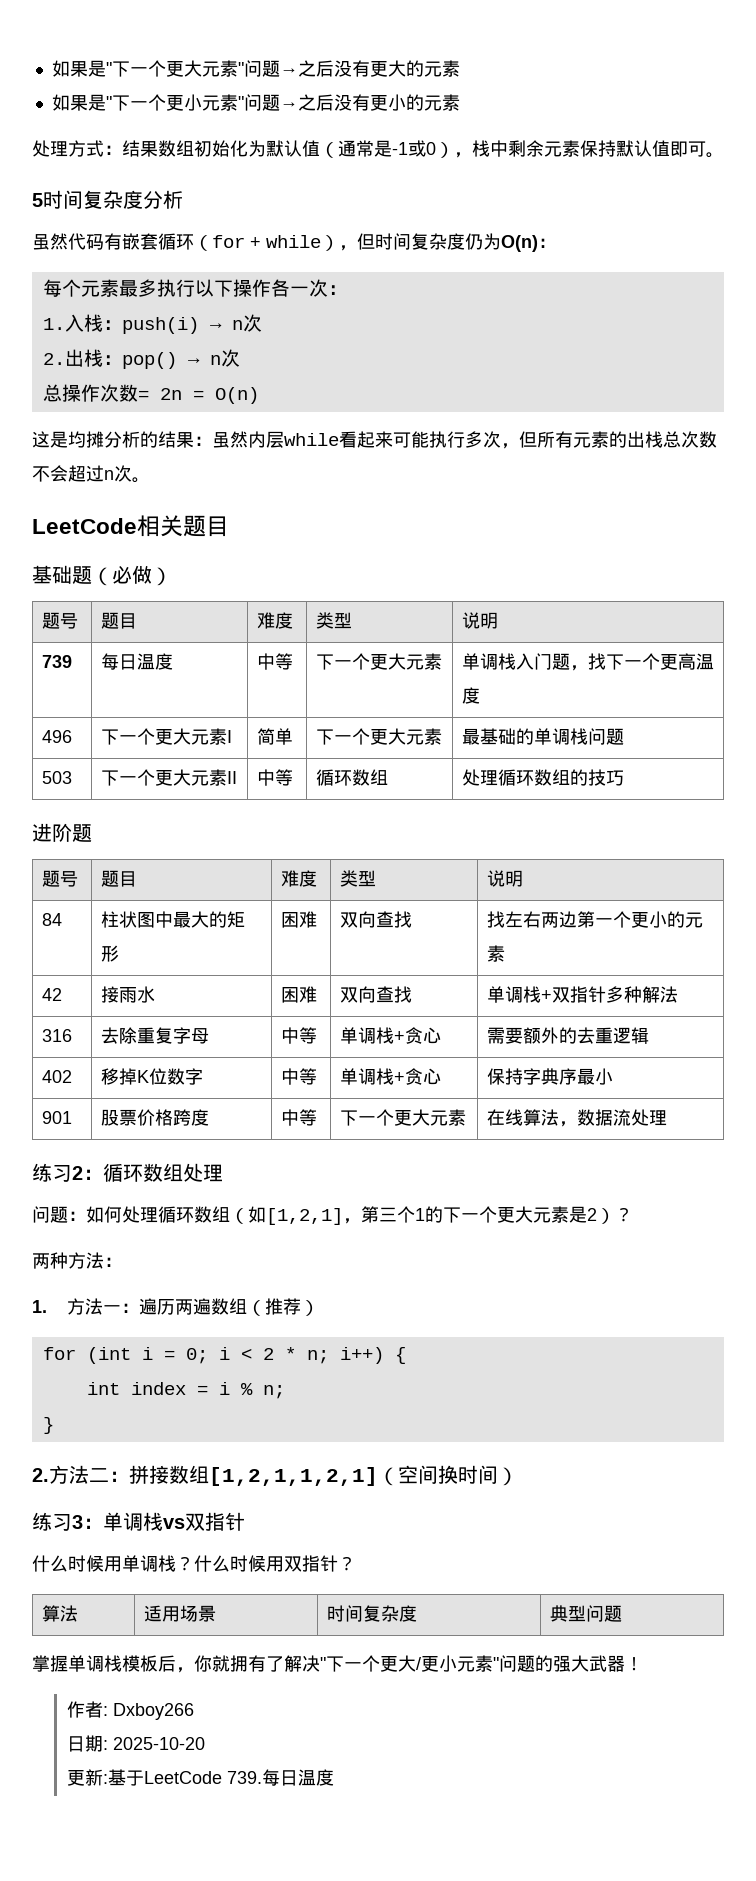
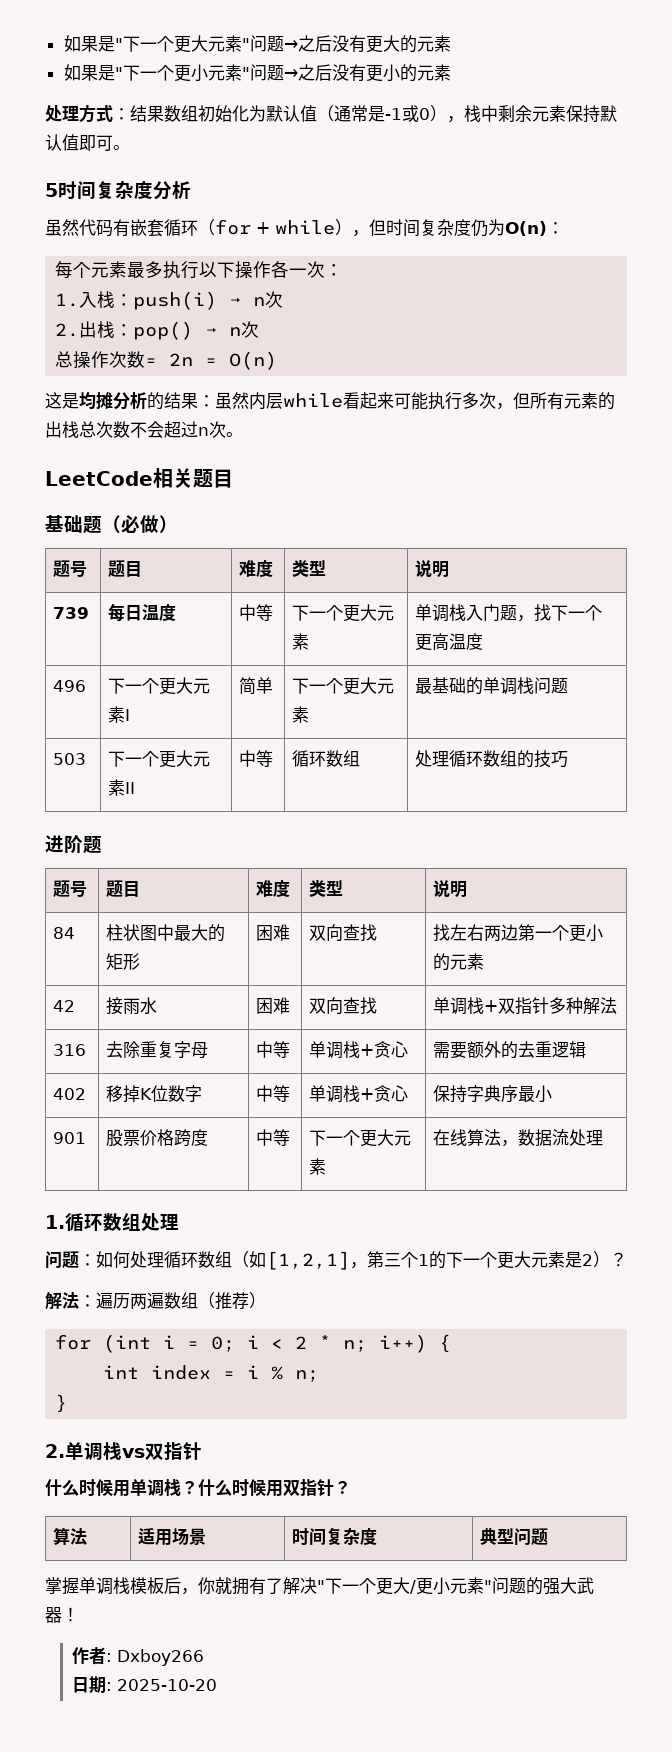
- 练习2：循环数组处理
+ 1.循环数组处理
- 两种方法：
- 1.方法一：遍历两遍数组（推荐）
+ 解法：遍历两遍数组（推荐）
- 2.方法二：拼接数组[1,2,1,1,2,1]（空间换时间）
- 练习3：单调栈vs双指针
+ 2.单调栈vs双指针
- 更新:基于LeetCode 739.每日温度

